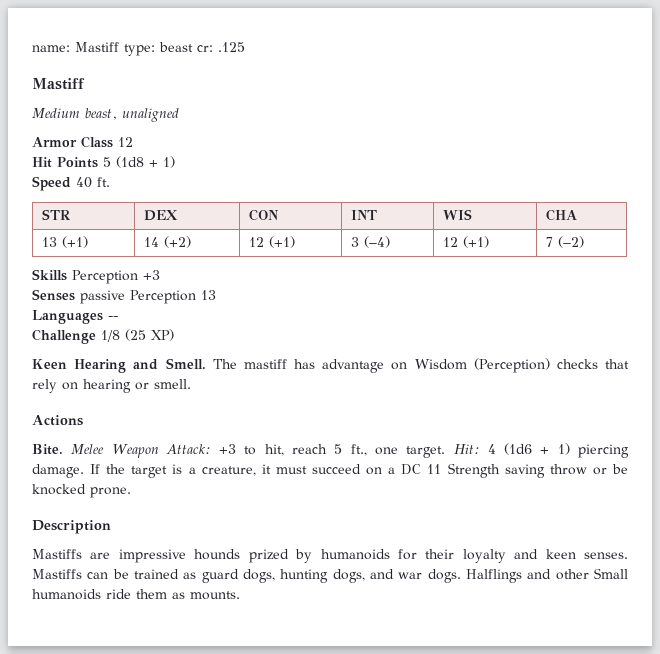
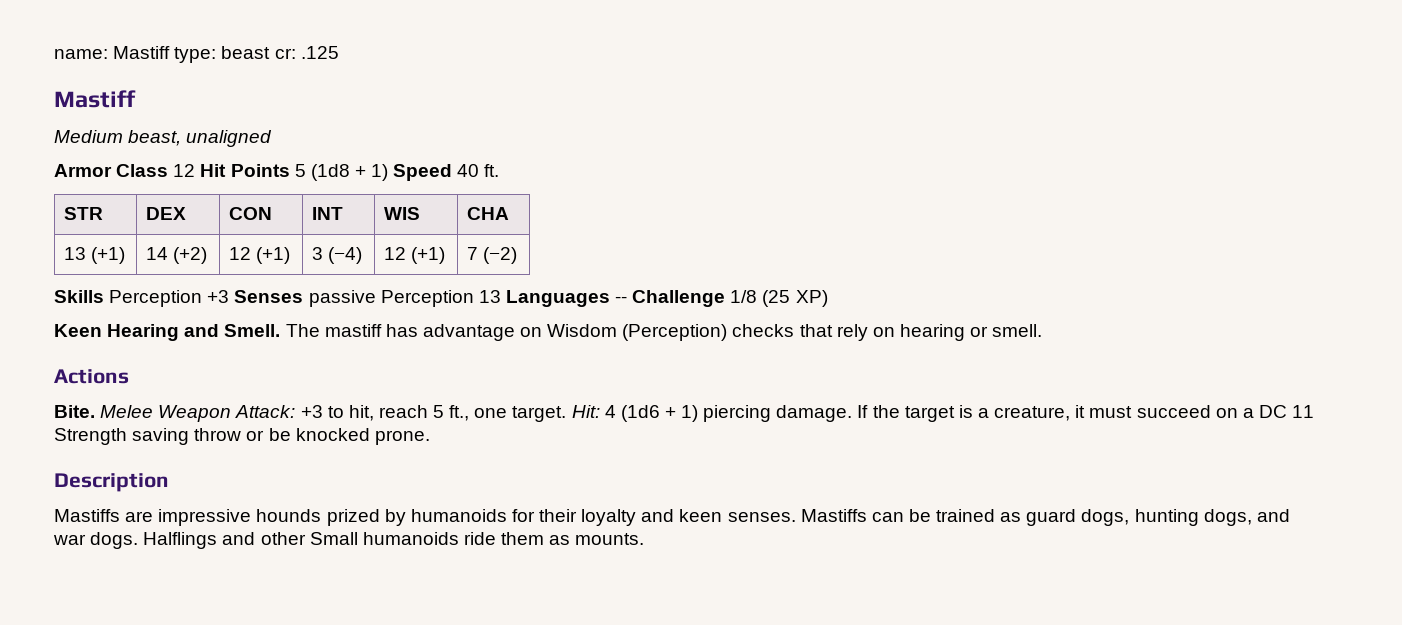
- Armor Class 12
- Hit Points 5 (1d8 + 1)
- Speed 40 ft.
+ Armor Class 12 Hit Points 5 (1d8 + 1) Speed 40 ft.
- Skills Perception +3
- Senses passive Perception 13
- Languages --
- Challenge 1/8 (25 XP)
+ Skills Perception +3 Senses passive Perception 13 Languages -- Challenge 1/8 (25 XP)

